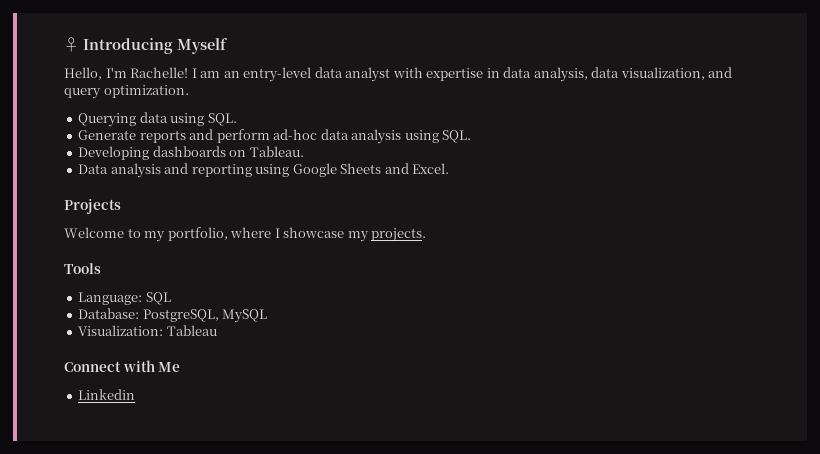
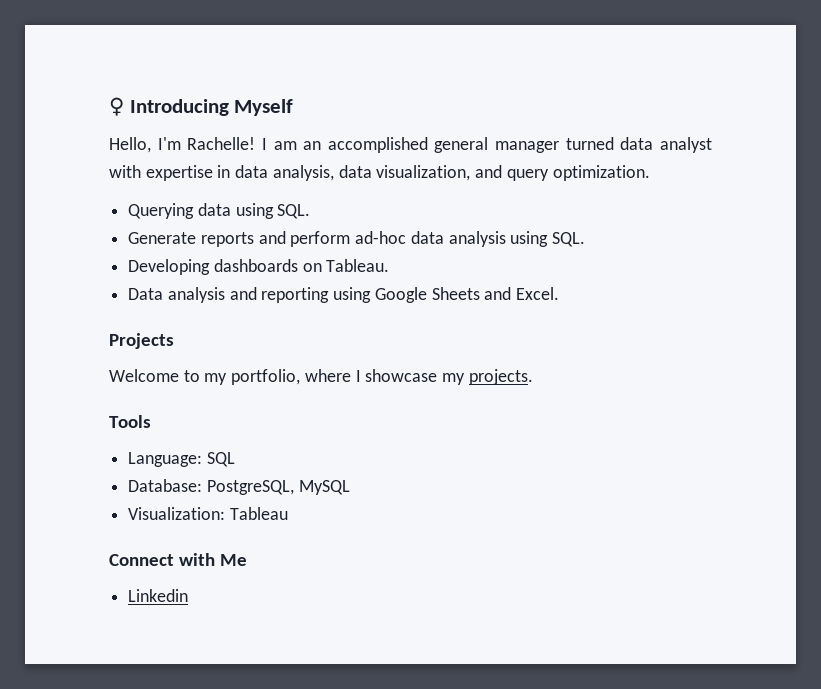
- I am an entry-level data analyst with expertise in data analysis, data visualization, and query optimization.
+ I am an accomplished general manager turned data analyst with expertise in data analysis, data visualization, and query optimization.

